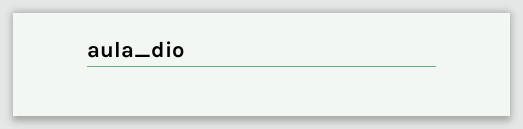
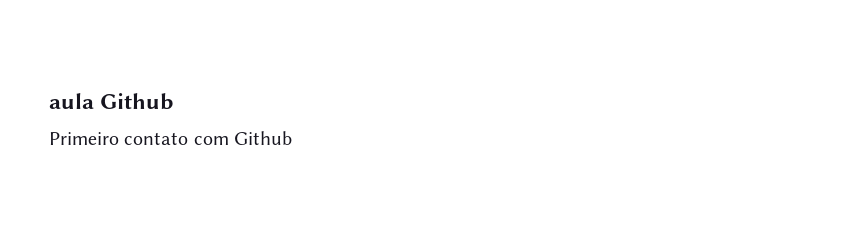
- aula_dio
+ aula Github
+ Primeiro contato com Github

